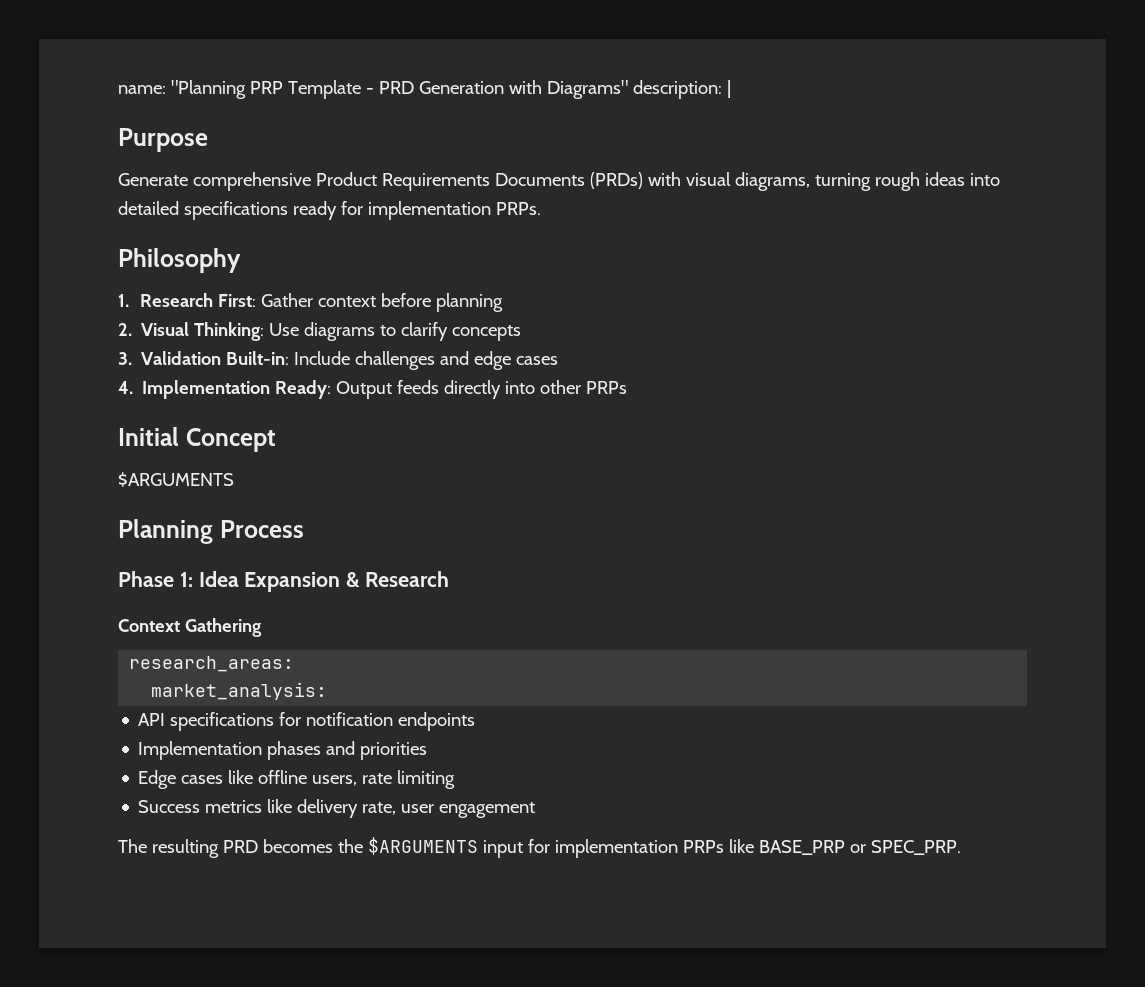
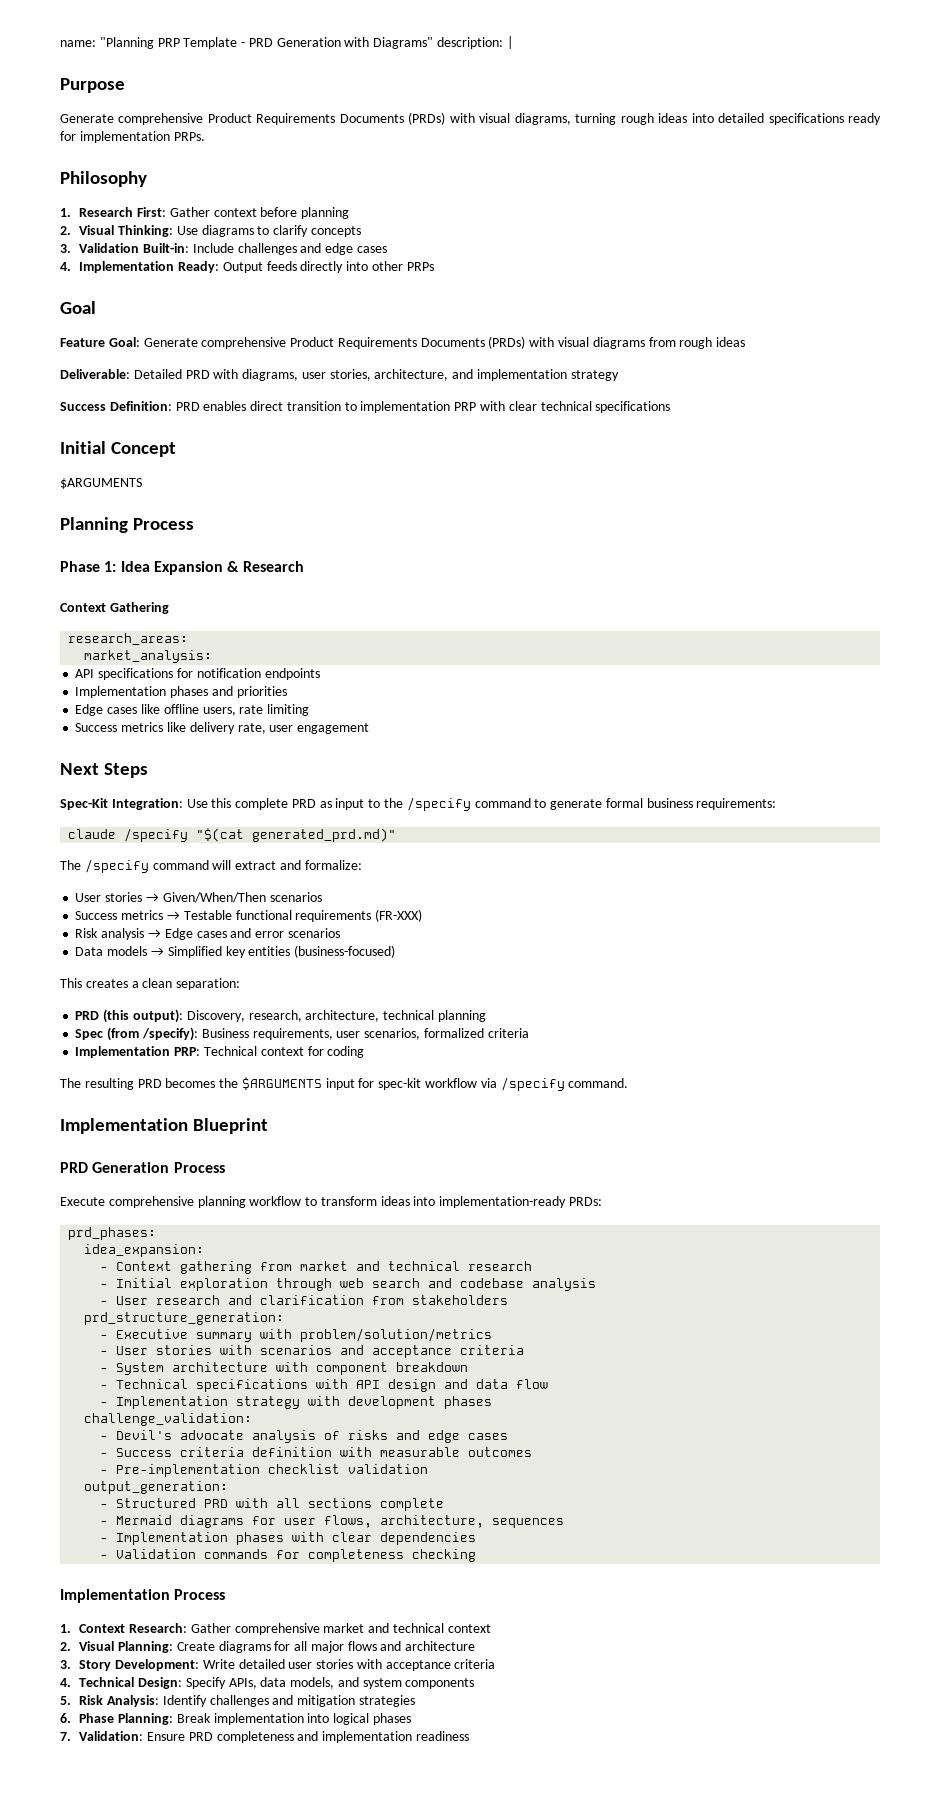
+ Goal
+ Feature Goal: Generate comprehensive Product Requirements Documents (PRDs) with visual diagrams from rough ideas
+ Deliverable: Detailed PRD with diagrams, user stories, architecture, and implementation strategy
+ Success Definition: PRD enables direct transition to implementation PRP with clear technical specifications
+ Next Steps
+ Spec-Kit Integration: Use this complete PRD as input to the /specify command to generate formal business requirements:
+ claude /specify "$(cat generated_prd.md)"
+ The /specify command will extract and formalize:
+ User stories → Given/When/Then scenarios
+ Success metrics → Testable functional requirements (FR-XXX)
+ Risk analysis → Edge cases and error scenarios
+ Data models → Simplified key entities (business-focused)
+ This creates a clean separation:
+ PRD (this output): Discovery, research, architecture, technical planning
+ Spec (from /specify): Business requirements, user scenarios, formalized criteria
+ Implementation PRP: Technical context for coding
- The resulting PRD becomes the $ARGUMENTS input for implementation PRPs like BASE_PRP or SPEC_PRP.
+ The resulting PRD becomes the $ARGUMENTS input for spec-kit workflow via /specify command.
+ Implementation Blueprint
+ PRD Generation Process
+ Execute comprehensive planning workflow to transform ideas into implementation-ready PRDs:
+ prd_phases:
+ idea_expansion:
+ - Context gathering from market and technical research
+ - Initial exploration through web search and codebase analysis
+ - User research and clarification from stakeholders
+ prd_structure_generation:
+ - Executive summary with problem/solution/metrics
+ - User stories with scenarios and acceptance criteria
+ - System architecture with component breakdown
+ - Technical specifications with API design and data flow
+ - Implementation strategy with development phases
+ challenge_validation:
+ - Devil's advocate analysis of risks and edge cases
+ - Success criteria definition with measurable outcomes
+ - Pre-implementation checklist validation
+ output_generation:
+ - Structured PRD with all sections complete
+ - Mermaid diagrams for user flows, architecture, sequences
+ - Implementation phases with clear dependencies
+ - Validation commands for completeness checking
+ Implementation Process
+ 1. Context Research: Gather comprehensive market and technical context
+ 2. Visual Planning: Create diagrams for all major flows and architecture
+ 3. Story Development: Write detailed user stories with acceptance criteria
+ 4. Technical Design: Specify APIs, data models, and system components
+ 5. Risk Analysis: Identify challenges and mitigation strategies
+ 6. Phase Planning: Break implementation into logical phases
+ 7. Validation: Ensure PRD completeness and implementation readiness

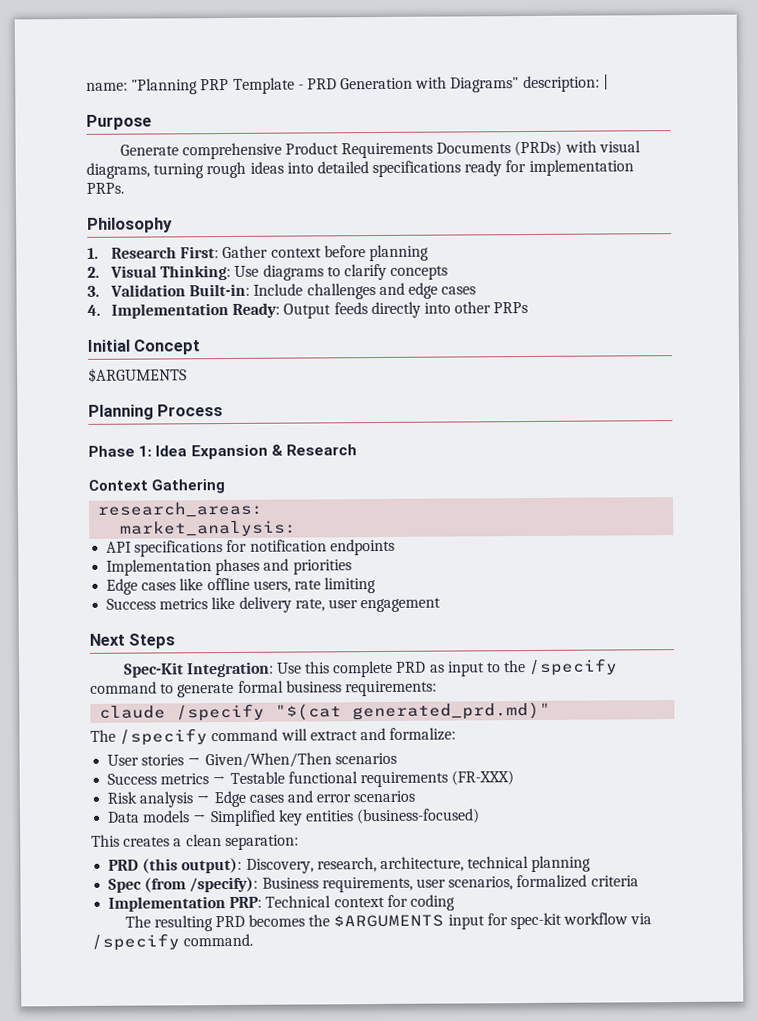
- Goal
- Feature Goal: Generate comprehensive Product Requirements Documents (PRDs) with visual diagrams from rough ideas
- Deliverable: Detailed PRD with diagrams, user stories, architecture, and implementation strategy
- Success Definition: PRD enables direct transition to implementation PRP with clear technical specifications
- Implementation Blueprint
- PRD Generation Process
- Execute comprehensive planning workflow to transform ideas into implementation-ready PRDs:
- prd_phases:
- idea_expansion:
- - Context gathering from market and technical research
- - Initial exploration through web search and codebase analysis
- - User research and clarification from stakeholders
- prd_structure_generation:
- - Executive summary with problem/solution/metrics
- - User stories with scenarios and acceptance criteria
- - System architecture with component breakdown
- - Technical specifications with API design and data flow
- - Implementation strategy with development phases
- challenge_validation:
- - Devil's advocate analysis of risks and edge cases
- - Success criteria definition with measurable outcomes
- - Pre-implementation checklist validation
- output_generation:
- - Structured PRD with all sections complete
- - Mermaid diagrams for user flows, architecture, sequences
- - Implementation phases with clear dependencies
- - Validation commands for completeness checking
- Implementation Process
- 1. Context Research: Gather comprehensive market and technical context
- 2. Visual Planning: Create diagrams for all major flows and architecture
- 3. Story Development: Write detailed user stories with acceptance criteria
- 4. Technical Design: Specify APIs, data models, and system components
- 5. Risk Analysis: Identify challenges and mitigation strategies
- 6. Phase Planning: Break implementation into logical phases
- 7. Validation: Ensure PRD completeness and implementation readiness

